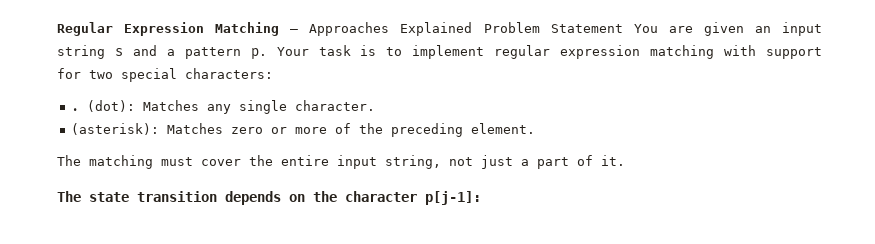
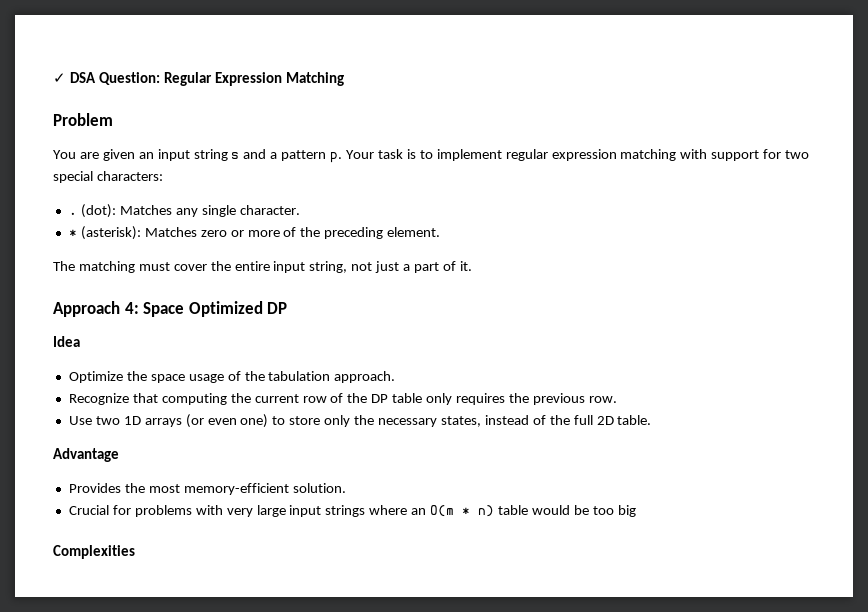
- Regular Expression Matching — Approaches Explained Problem Statement You are given an input string s and a pattern p. Your task is to implement regular expression matching with support for two special characters:
+ ✓ DSA Question: Regular Expression Matching
+ Problem
+ You are given an input string s and a pattern p. Your task is to implement regular expression matching with support for two special characters:
- (asterisk): Matches zero or more of the preceding element.
+ * (asterisk): Matches zero or more of the preceding element.
- The state transition depends on the character p[j-1]:
+ Approach 4: Space Optimized DP
+ Idea
+ Optimize the space usage of the tabulation approach.
+ Recognize that computing the current row of the DP table only requires the previous row.
+ Use two 1D arrays (or even one) to store only the necessary states, instead of the full 2D table.
+ Advantage
+ Provides the most memory-efficient solution.
+ Crucial for problems with very large input strings where an O(m * n) table would be too big
+ Complexities

